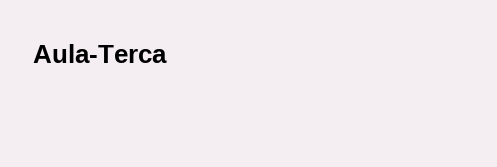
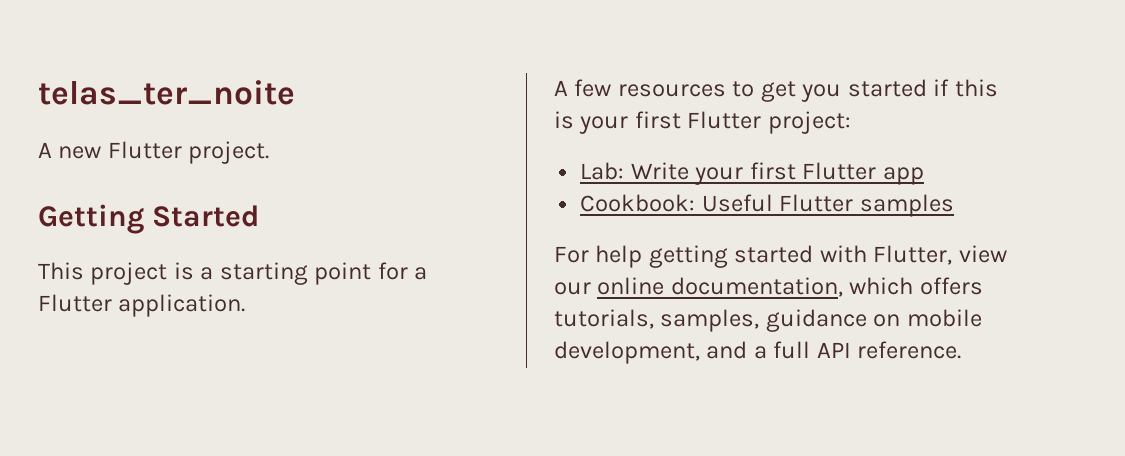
- Aula-Terca
+ telas_ter_noite
+ A new Flutter project.
+ Getting Started
+ This project is a starting point for a Flutter application.
+ A few resources to get you started if this is your first Flutter project:
+ Lab: Write your first Flutter app
+ Cookbook: Useful Flutter samples
+ For help getting started with Flutter, view our online documentation, which offers tutorials, samples, guidance on mobile development, and a full API reference.

